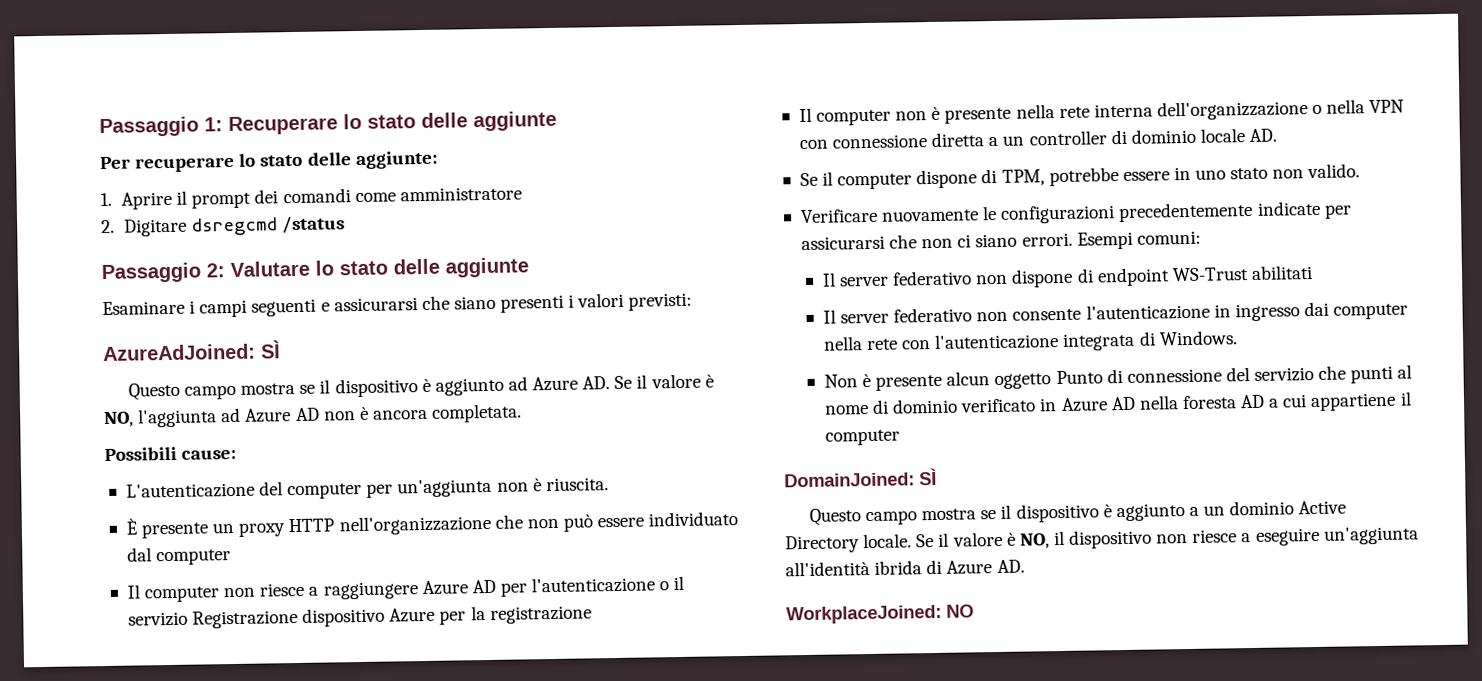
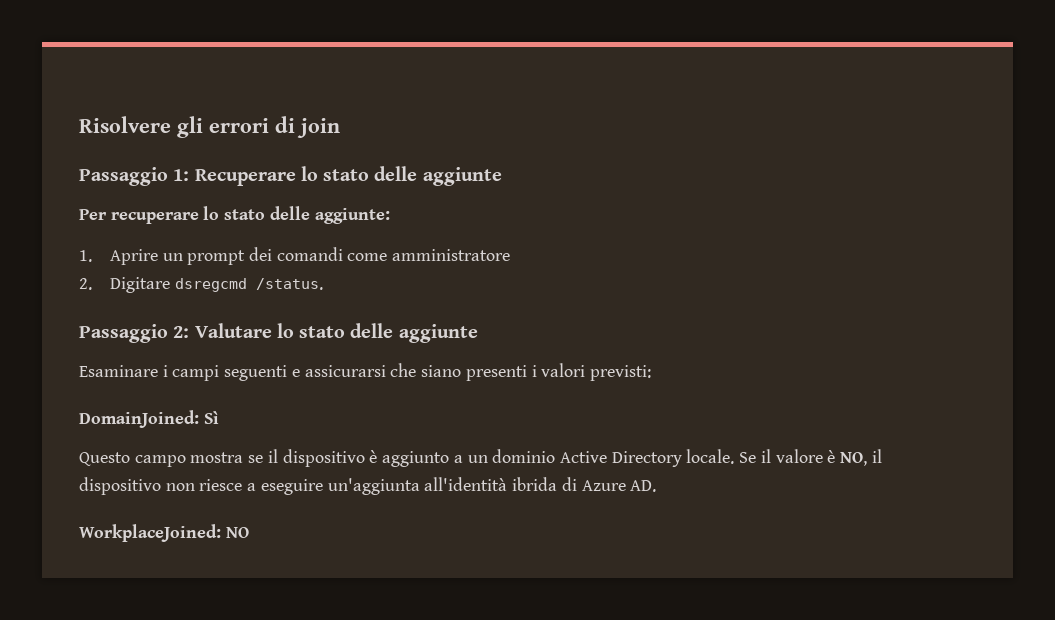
+ Risolvere gli errori di join
- 1. Aprire il prompt dei comandi come amministratore
+ 1. Aprire un prompt dei comandi come amministratore
- 2. Digitare dsregcmd /status
+ 2. Digitare dsregcmd /status.
- AzureAdJoined: SÌ
- Questo campo mostra se il dispositivo è aggiunto ad Azure AD. Se il valore è NO, l'aggiunta ad Azure AD non è ancora completata.
- Possibili cause:
- L'autenticazione del computer per un'aggiunta non è riuscita.
- È presente un proxy HTTP nell'organizzazione che non può essere individuato dal computer
- Il computer non riesce a raggiungere Azure AD per l'autenticazione o il servizio Registrazione dispositivo Azure per la registrazione
- Il computer non è presente nella rete interna dell'organizzazione o nella VPN con connessione diretta a un controller di dominio locale AD.
- Se il computer dispone di TPM, potrebbe essere in uno stato non valido.
- Verificare nuovamente le configurazioni precedentemente indicate per assicurarsi che non ci siano errori. Esempi comuni:
- Il server federativo non dispone di endpoint WS-Trust abilitati
- Il server federativo non consente l'autenticazione in ingresso dai computer nella rete con l'autenticazione integrata di Windows.
- Non è presente alcun oggetto Punto di connessione del servizio che punti al nome di dominio verificato in Azure AD nella foresta AD a cui appartiene il computer
- DomainJoined: SÌ
+ DomainJoined: Sì

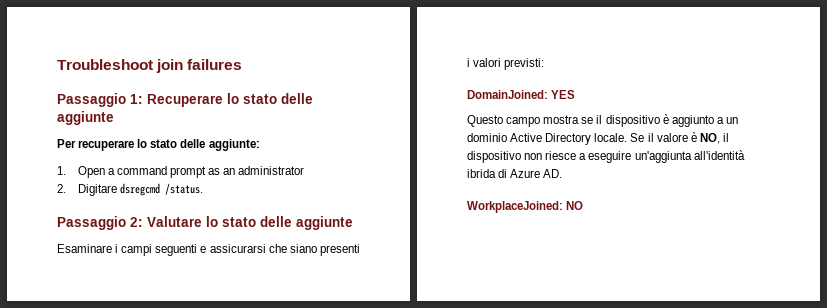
- Risolvere gli errori di join
+ Troubleshoot join failures
- 1. Aprire un prompt dei comandi come amministratore
+ 1. Open a command prompt as an administrator
- DomainJoined: Sì
+ DomainJoined: YES

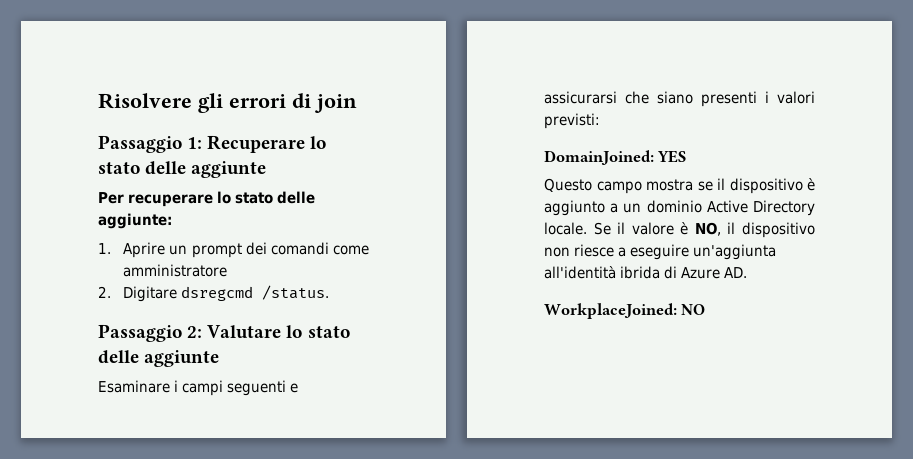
- Troubleshoot join failures
+ Risolvere gli errori di join
- 1. Open a command prompt as an administrator
+ 1. Aprire un prompt dei comandi come amministratore

